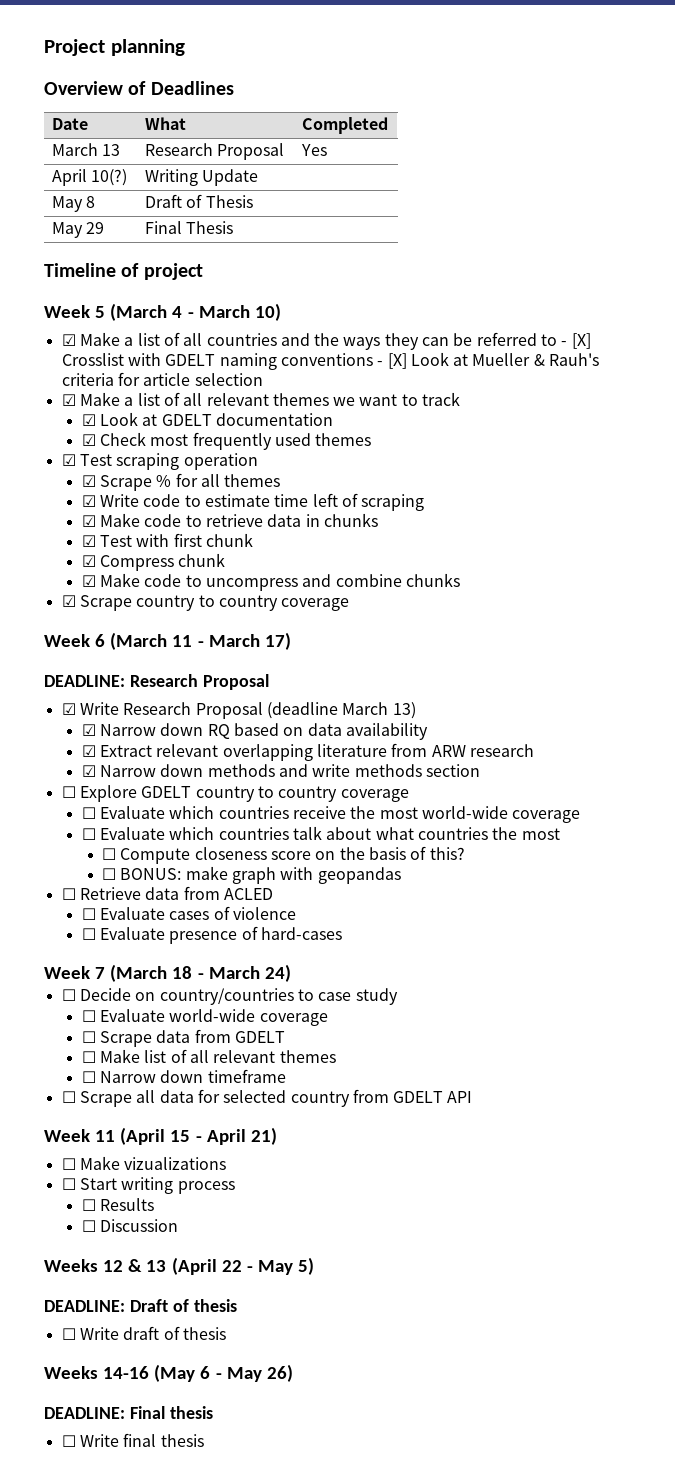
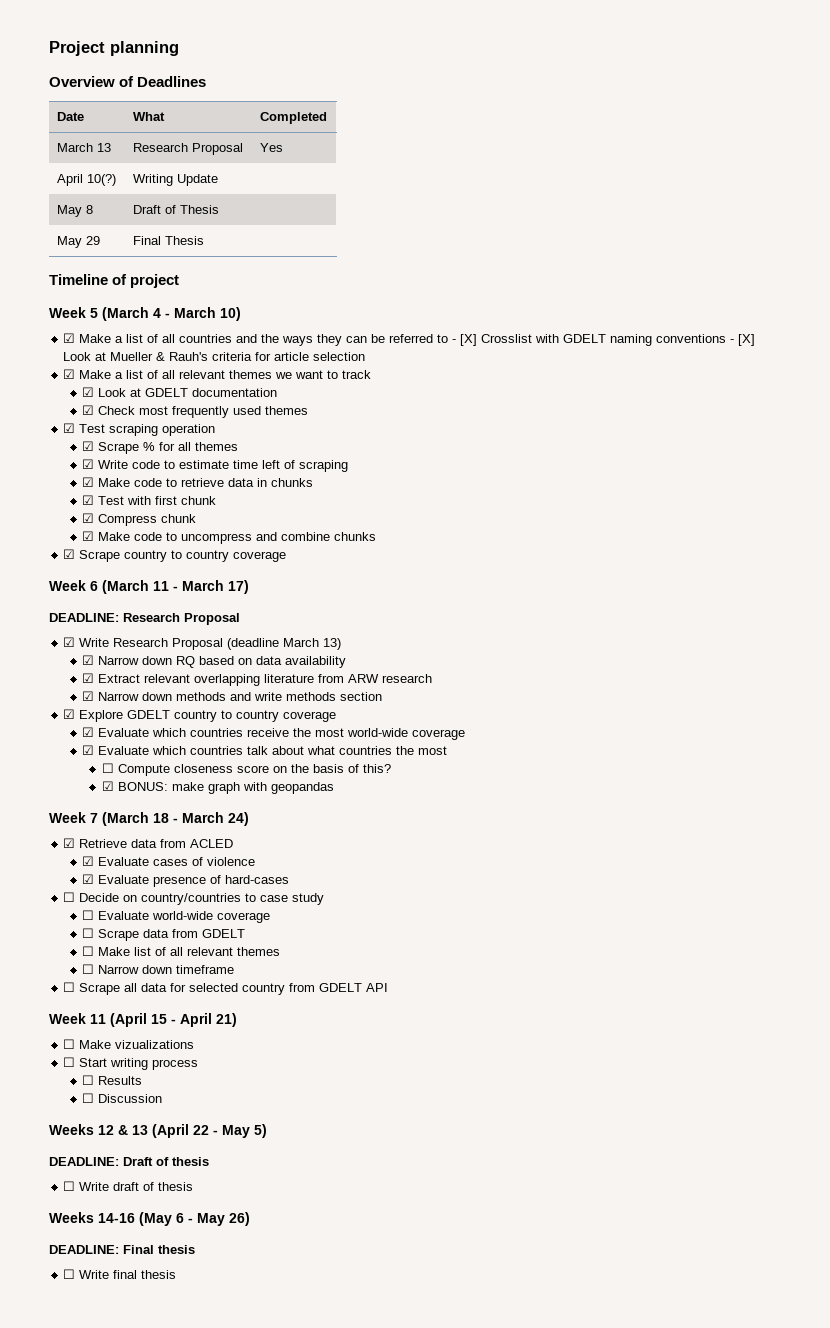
- ☐ Explore GDELT country to country coverage
+ ☑ Explore GDELT country to country coverage
- ☐ Evaluate which countries receive the most world-wide coverage
+ ☑ Evaluate which countries receive the most world-wide coverage
- ☐ Evaluate which countries talk about what countries the most
+ ☑ Evaluate which countries talk about what countries the most
- ☐ BONUS: make graph with geopandas
+ ☑ BONUS: make graph with geopandas
- ☐ Retrieve data from ACLED
- ☐ Evaluate cases of violence
- ☐ Evaluate presence of hard-cases
+ ☑ Retrieve data from ACLED
+ ☑ Evaluate cases of violence
+ ☑ Evaluate presence of hard-cases

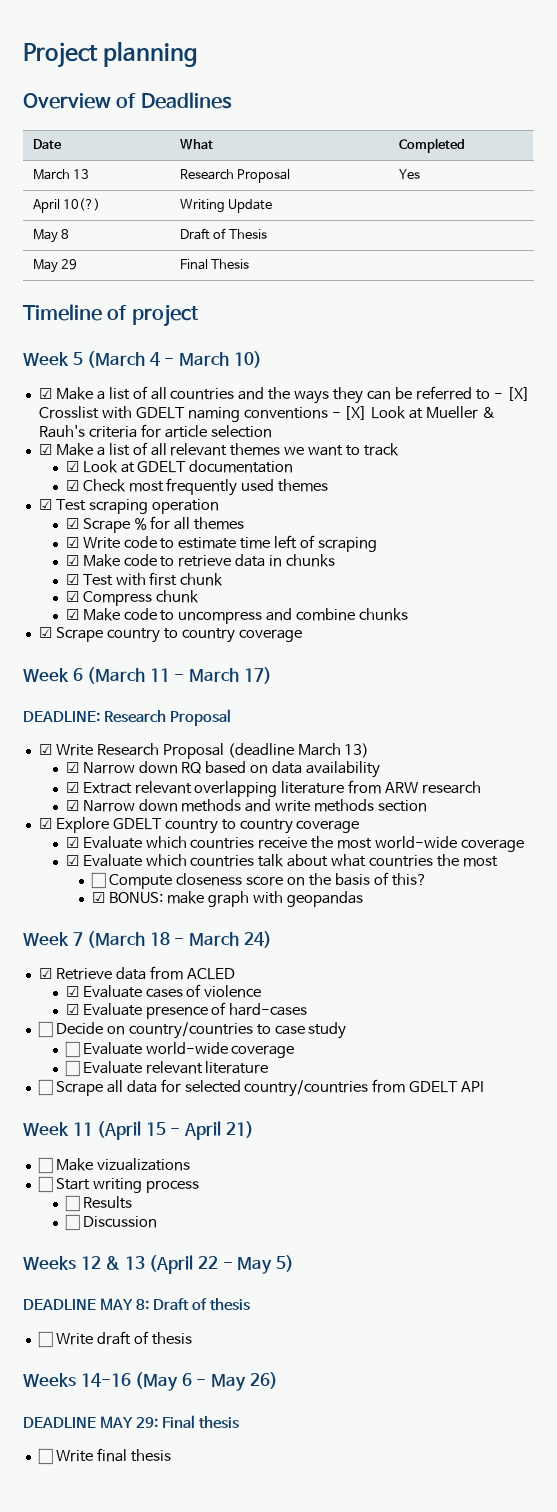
- ☐ Scrape data from GDELT
- ☐ Make list of all relevant themes
- ☐ Narrow down timeframe
+ ☐ Evaluate relevant literature
- ☐ Scrape all data for selected country from GDELT API
+ ☐ Scrape all data for selected country/countries from GDELT API
- DEADLINE: Draft of thesis
+ DEADLINE MAY 8: Draft of thesis
- DEADLINE: Final thesis
+ DEADLINE MAY 29: Final thesis

